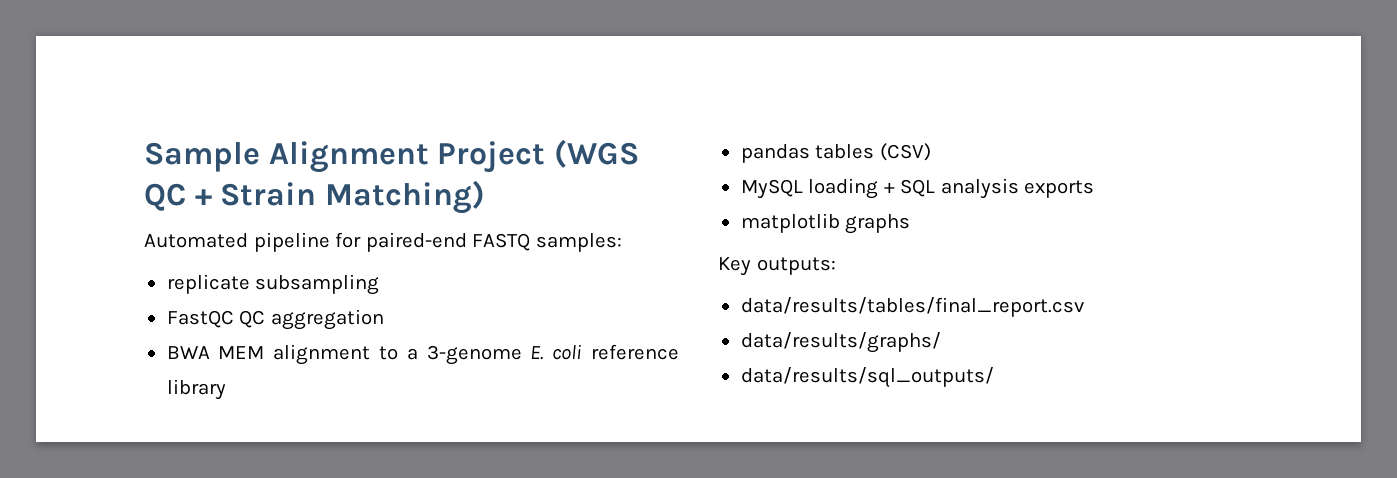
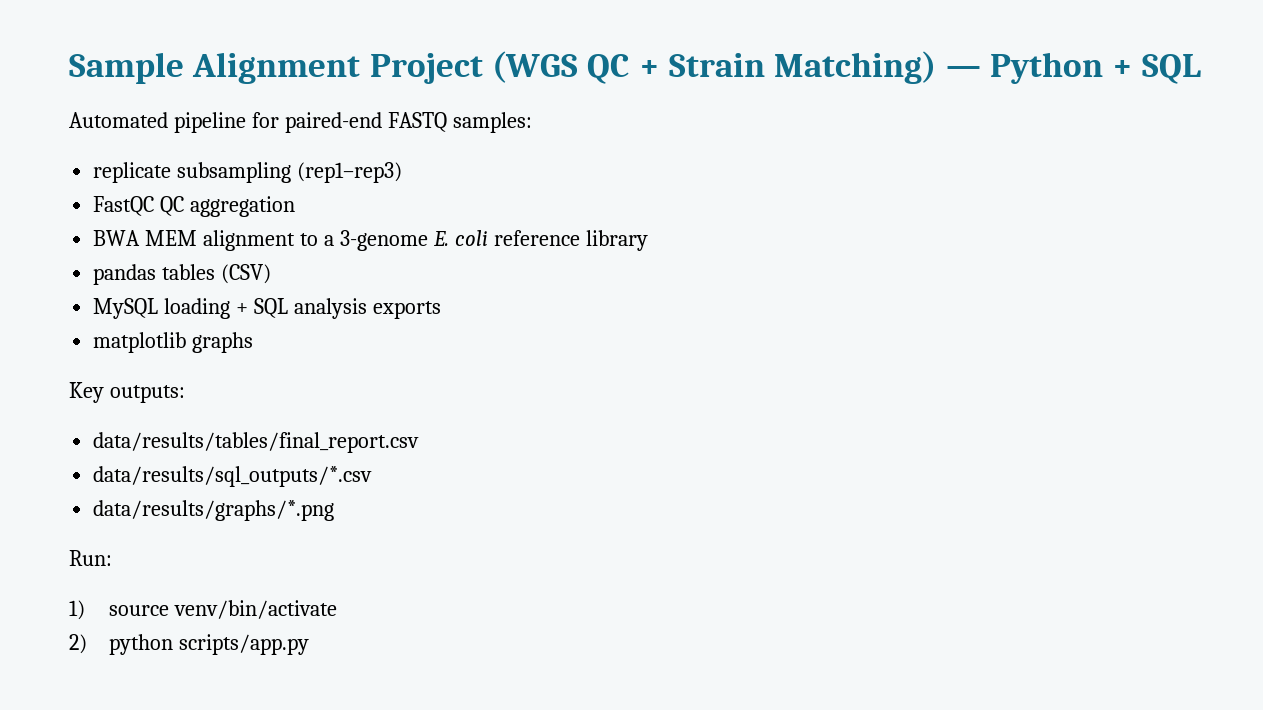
- Sample Alignment Project (WGS QC + Strain Matching)
+ Sample Alignment Project (WGS QC + Strain Matching) — Python + SQL
- replicate subsampling
+ replicate subsampling (rep1–rep3)
- data/results/graphs/
- data/results/sql_outputs/
+ data/results/sql_outputs/*.csv
+ data/results/graphs/*.png
+ Run:
+ 1) source venv/bin/activate
+ 2) python scripts/app.py

